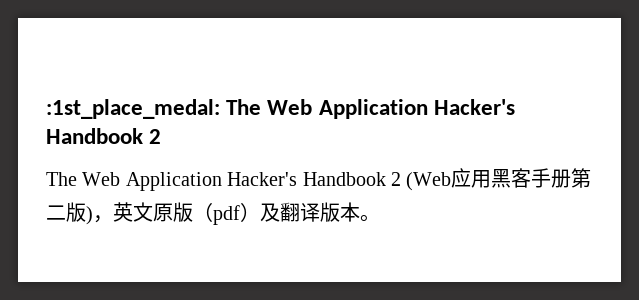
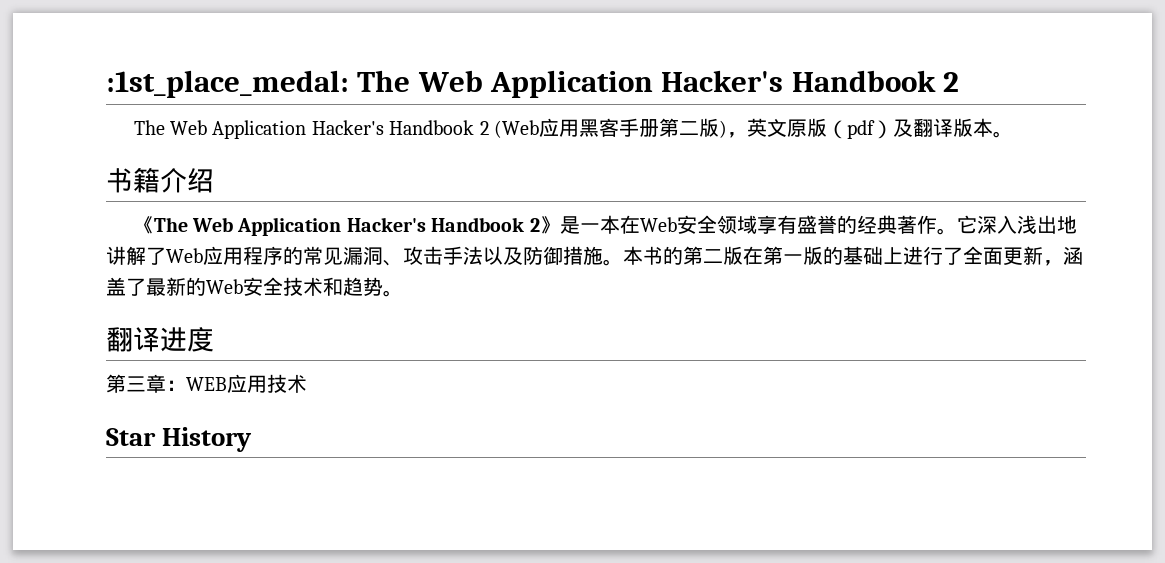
+ 书籍介绍
+ 《The Web Application Hacker's Handbook 2》是一本在Web安全领域享有盛誉的经典著作。它深入浅出地讲解了Web应用程序的常见漏洞、攻击手法以及防御措施。本书的第二版在第一版的基础上进行了全面更新，涵盖了最新的Web安全技术和趋势。
+ 翻译进度
+ 第三章：WEB应用技术
+ Star History

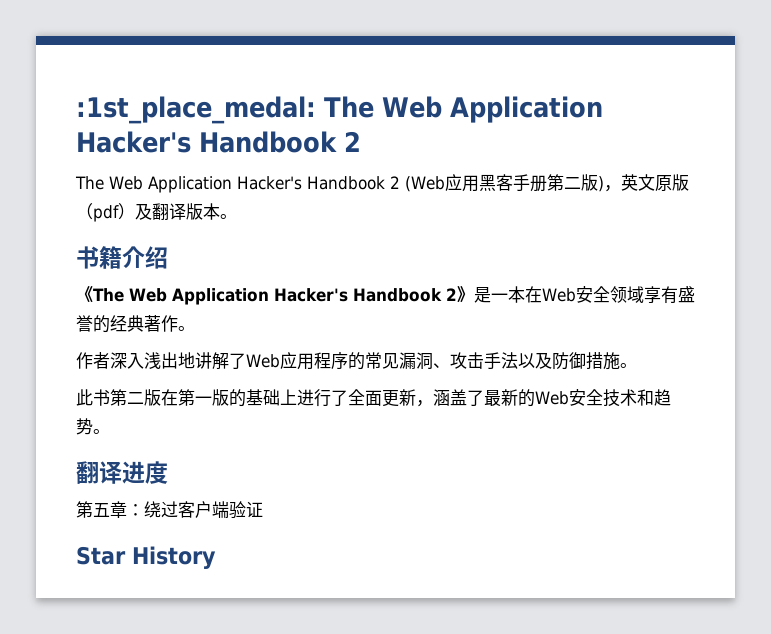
- 《The Web Application Hacker's Handbook 2》是一本在Web安全领域享有盛誉的经典著作。它深入浅出地讲解了Web应用程序的常见漏洞、攻击手法以及防御措施。本书的第二版在第一版的基础上进行了全面更新，涵盖了最新的Web安全技术和趋势。
+ 《The Web Application Hacker's Handbook 2》是一本在Web安全领域享有盛誉的经典著作。
+ 作者深入浅出地讲解了Web应用程序的常见漏洞、攻击手法以及防御措施。
+ 此书第二版在第一版的基础上进行了全面更新，涵盖了最新的Web安全技术和趋势。
- 第三章：WEB应用技术
+ 第五章：绕过客户端验证

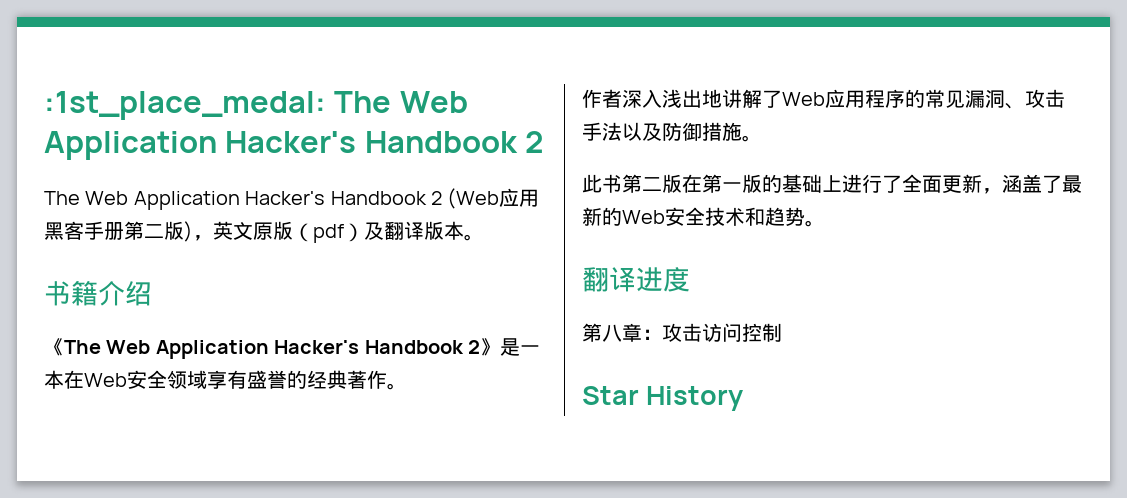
- 第五章：绕过客户端验证
+ 第八章：攻击访问控制

